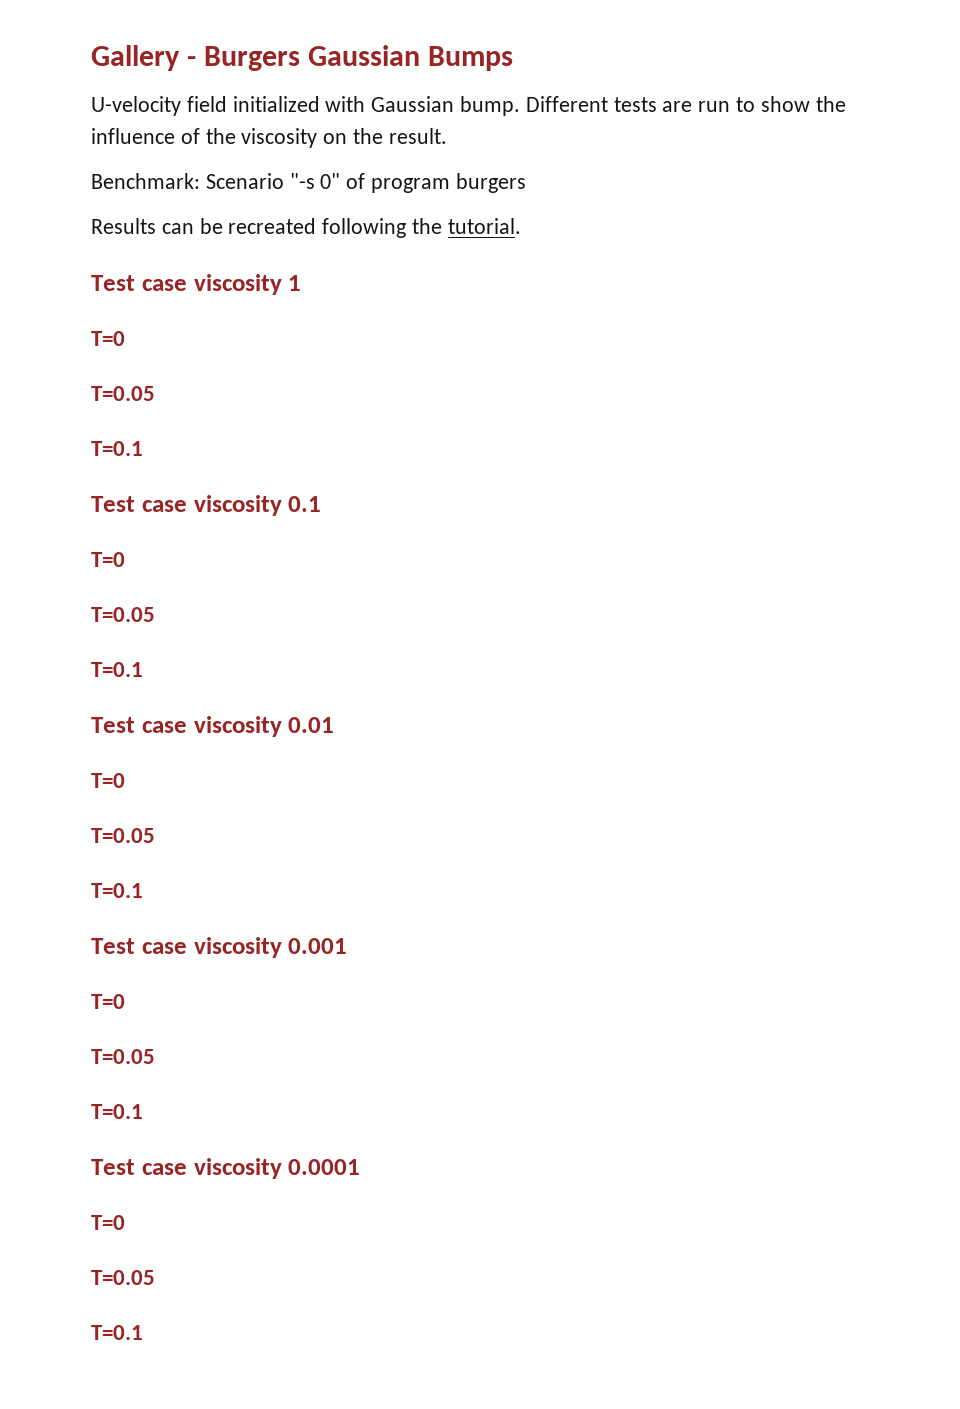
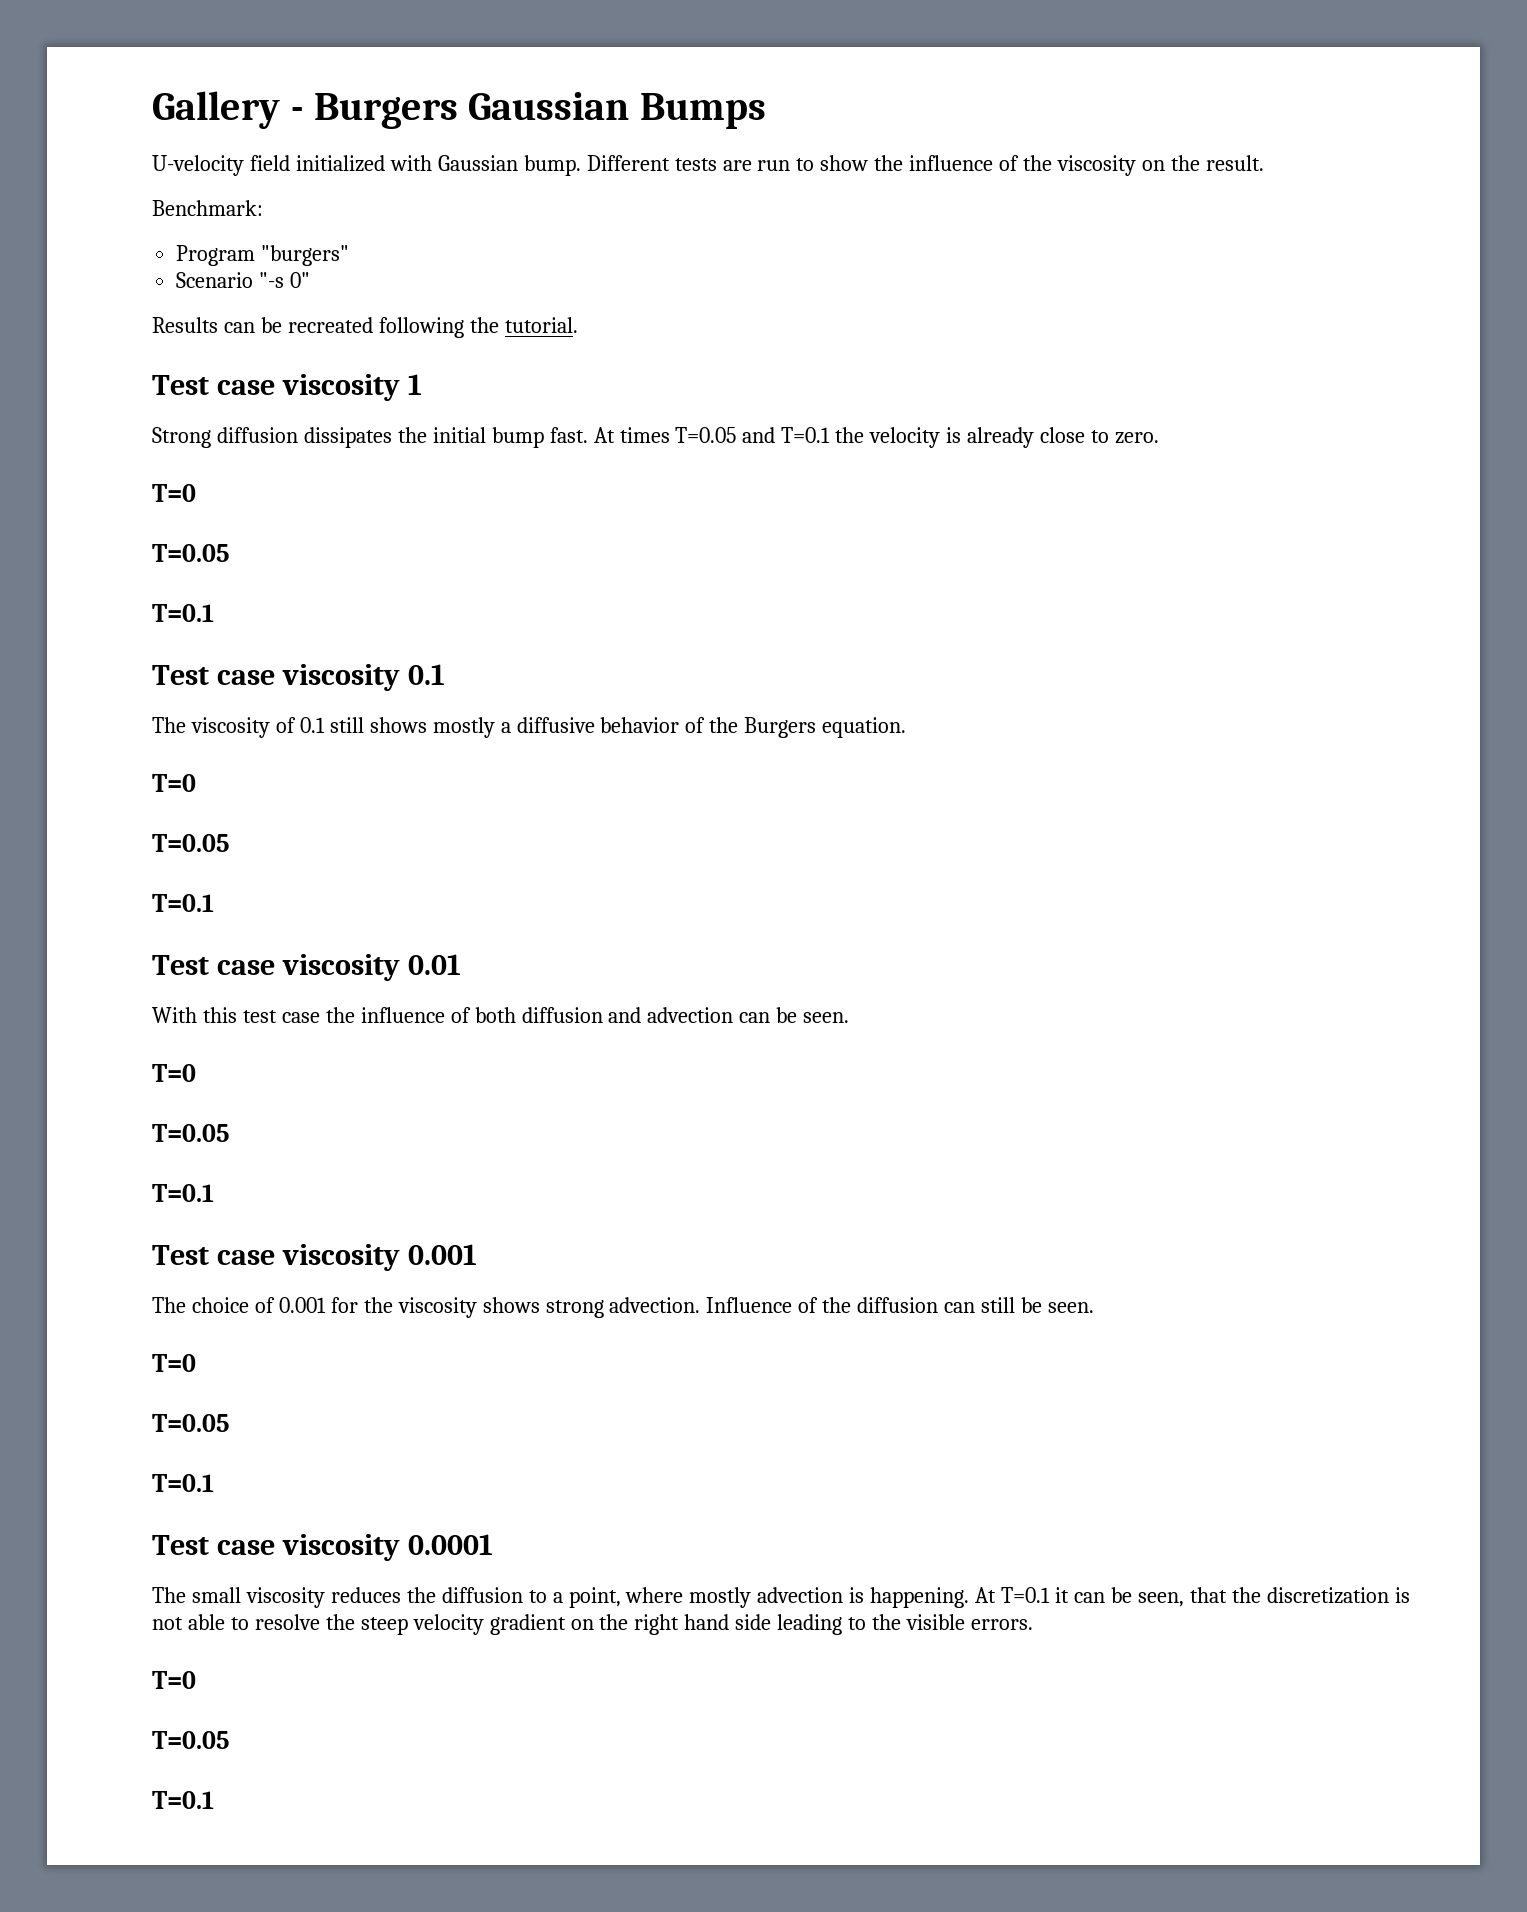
- Benchmark: Scenario "-s 0" of program burgers
+ Benchmark:
+ Program "burgers"
+ Scenario "-s 0"
+ Strong diffusion dissipates the initial bump fast. At times T=0.05 and T=0.1 the velocity is already close to zero.
+ The viscosity of 0.1 still shows mostly a diffusive behavior of the Burgers equation.
+ With this test case the influence of both diffusion and advection can be seen.
+ The choice of 0.001 for the viscosity shows strong advection. Influence of the diffusion can still be seen.
+ The small viscosity reduces the diffusion to a point, where mostly advection is happening. At T=0.1 it can be seen, that the discretization is not able to resolve the steep velocity gradient on the right hand side leading to the visible errors.

